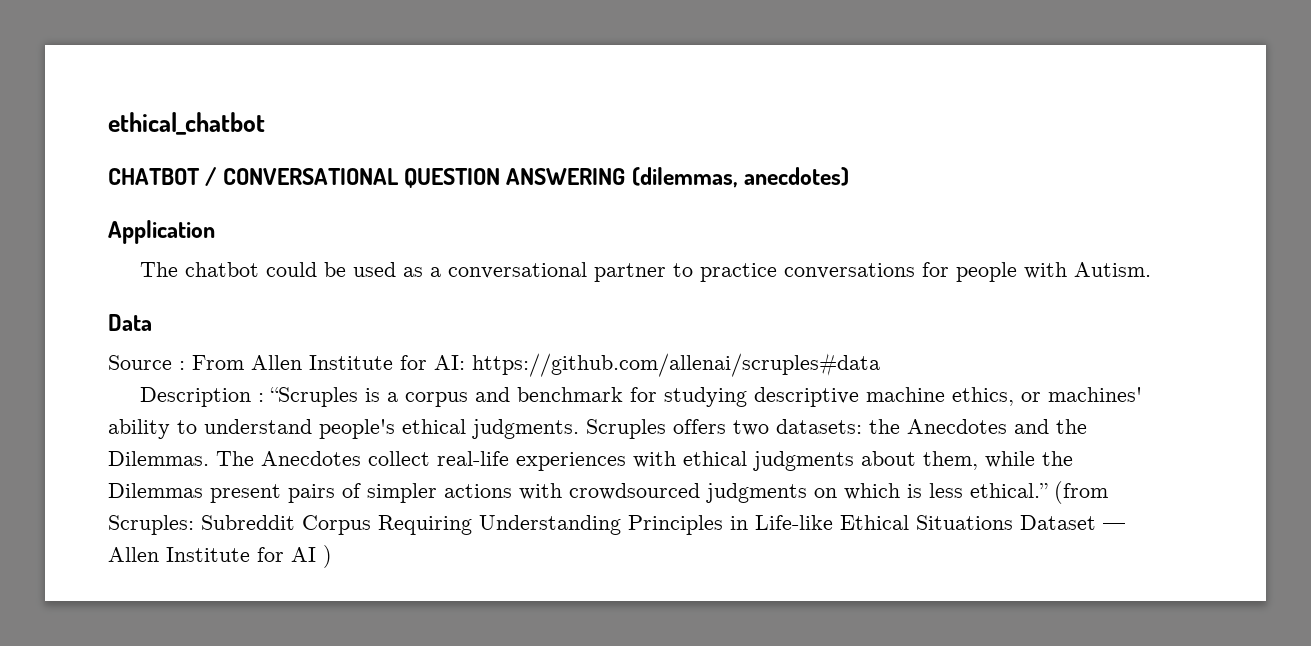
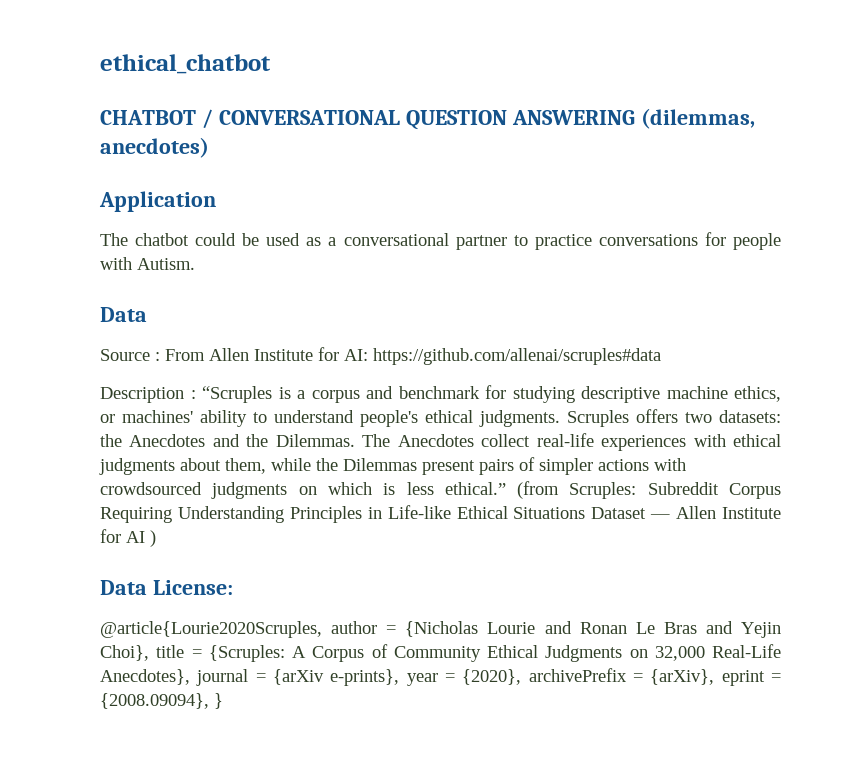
+ Data License:
+ @article{Lourie2020Scruples, author = {Nicholas Lourie and Ronan Le Bras and Yejin Choi}, title = {Scruples: A Corpus of Community Ethical Judgments on 32,000 Real-Life Anecdotes}, journal = {arXiv e-prints}, year = {2020}, archivePrefix = {arXiv}, eprint = {2008.09094}, }

